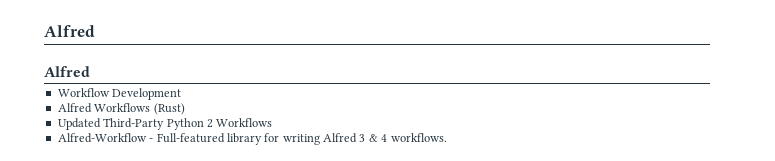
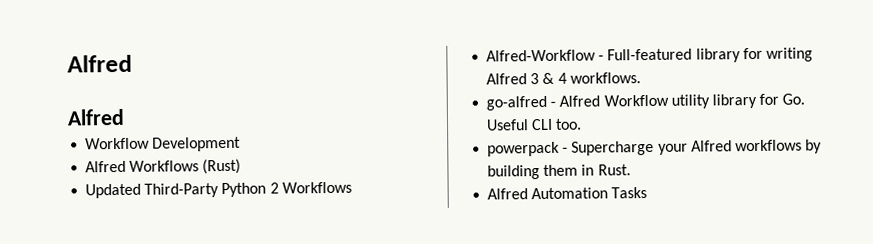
+ go-alfred - Alfred Workflow utility library for Go. Useful CLI too.
+ powerpack - Supercharge your Alfred workflows by building them in Rust.
+ Alfred Automation Tasks

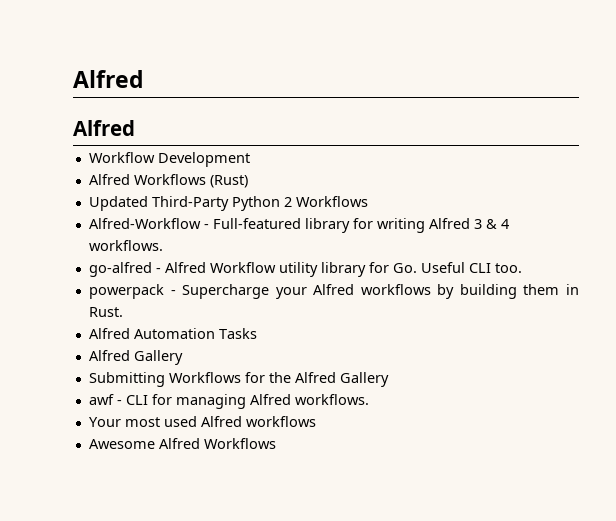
  Alfred Automation Tasks
+ Alfred Gallery
+ Submitting Workflows for the Alfred Gallery
+ awf - CLI for managing Alfred workflows.
+ Your most used Alfred workflows
+ Awesome Alfred Workflows

